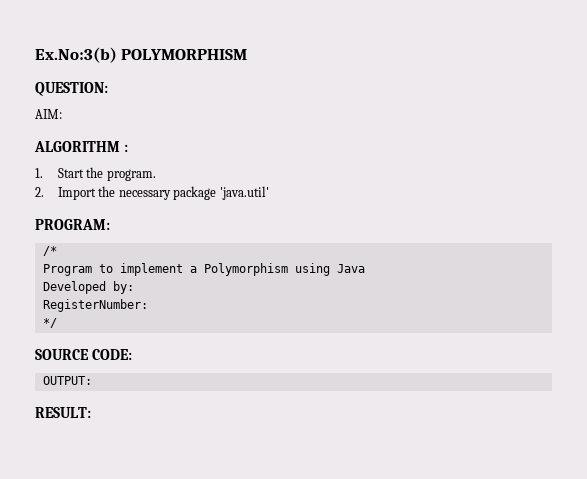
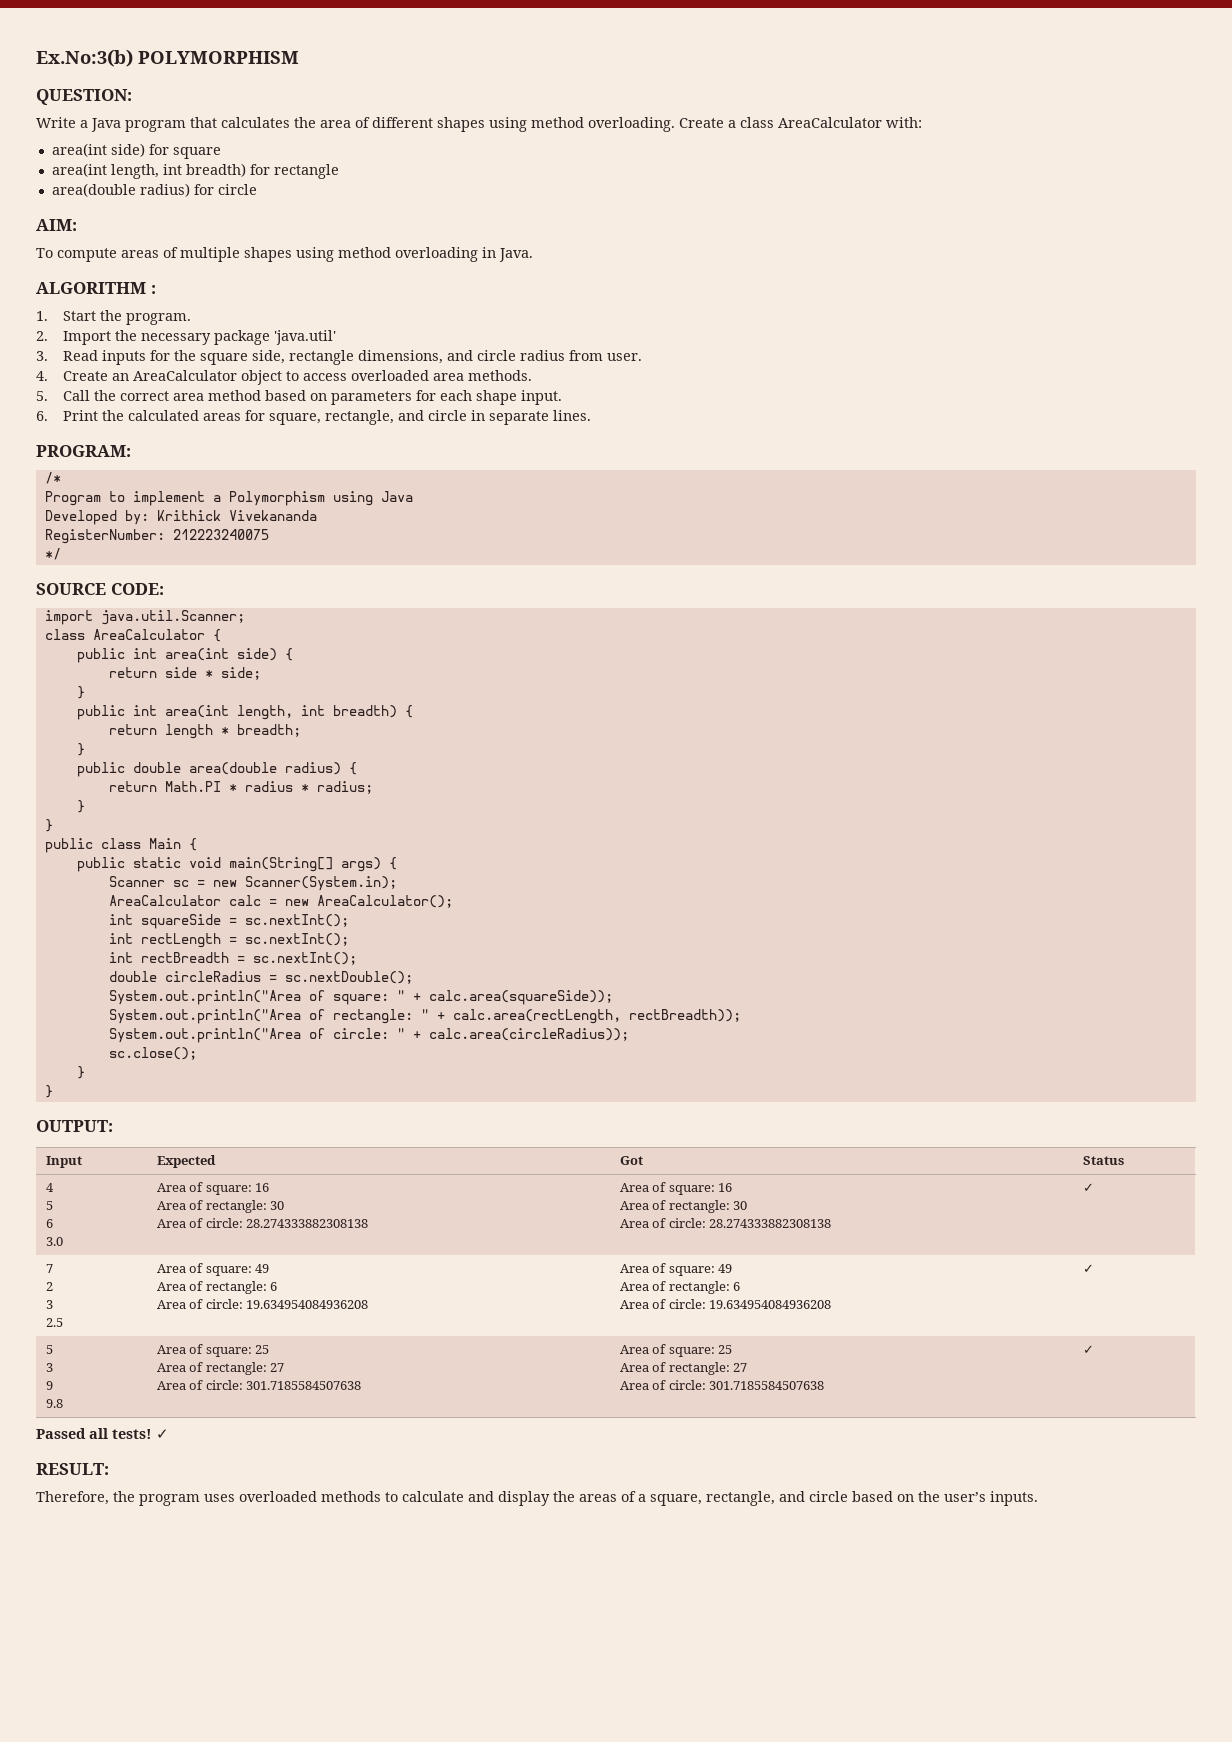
+ Write a Java program that calculates the area of different shapes using method overloading. Create a class AreaCalculator with:
+ area(int side) for square
+ area(int length, int breadth) for rectangle
+ area(double radius) for circle
  AIM:
+ To compute areas of multiple shapes using method overloading in Java.
+ 3. Read inputs for the square side, rectangle dimensions, and circle radius from user.
+ 4. Create an AreaCalculator object to access overloaded area methods.
+ 5. Call the correct area method based on parameters for each shape input.
+ 6. Print the calculated areas for square, rectangle, and circle in separate lines.
- Developed by:
+ Developed by: Krithick Vivekananda
- RegisterNumber:
+ RegisterNumber: 212223240075
+ import java.util.Scanner;
+ class AreaCalculator {
+ public int area(int side) {
+ return side * side;
+ }
+ public int area(int length, int breadth) {
+ return length * breadth;
+ }
+ public double area(double radius) {
+ return Math.PI * radius * radius;
+ }
+ }
+ public class Main {
+ public static void main(String[] args) {
+ Scanner sc = new Scanner(System.in);
+ AreaCalculator calc = new AreaCalculator();
+ int squareSide = sc.nextInt();
+ int rectLength = sc.nextInt();
+ int rectBreadth = sc.nextInt();
+ double circleRadius = sc.nextDouble();
+ System.out.println("Area of square: " + calc.area(squareSide));
+ System.out.println("Area of rectangle: " + calc.area(rectLength, rectBreadth));
+ System.out.println("Area of circle: " + calc.area(circleRadius));
+ sc.close();
+ }
+ }
  OUTPUT:
+ Input | Expected | Got | Status
+ 4
+ 5
+ 6
+ 3.0 | Area of square: 16
+ Area of rectangle: 30
+ Area of circle: 28.274333882308138 | Area of square: 16
+ Area of rectangle: 30
+ Area of circle: 28.274333882308138 | ✓
+ 7
+ 2
+ 3
+ 2.5 | Area of square: 49
+ Area of rectangle: 6
+ Area of circle: 19.634954084936208 | Area of square: 49
+ Area of rectangle: 6
+ Area of circle: 19.634954084936208 | ✓
+ 5
+ 3
+ 9
+ 9.8 | Area of square: 25
+ Area of rectangle: 27
+ Area of circle: 301.7185584507638 | Area of square: 25
+ Area of rectangle: 27
+ Area of circle: 301.7185584507638 | ✓
+ Passed all tests! ✓
  RESULT:
+ Therefore, the program uses overloaded methods to calculate and display the areas of a square, rectangle, and circle based on the user’s inputs.

